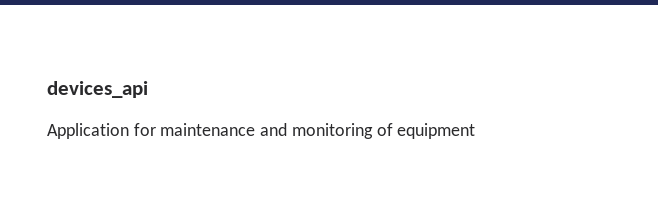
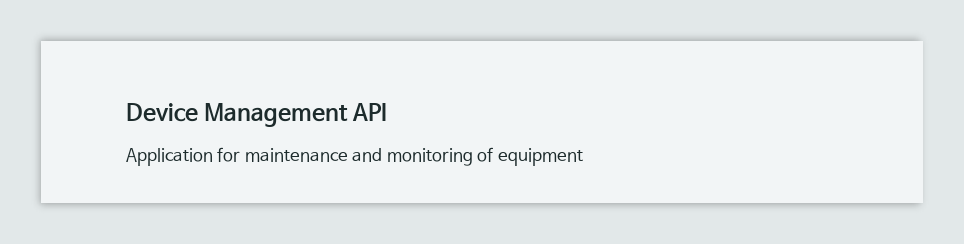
- devices_api
+ Device Management API

